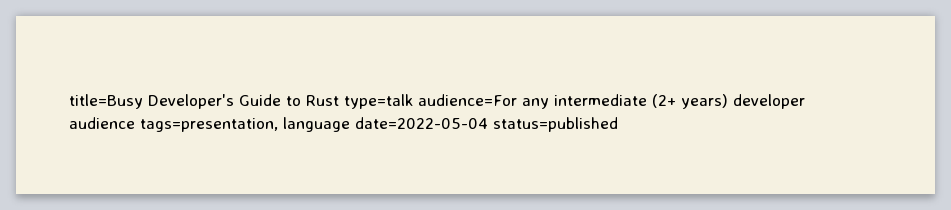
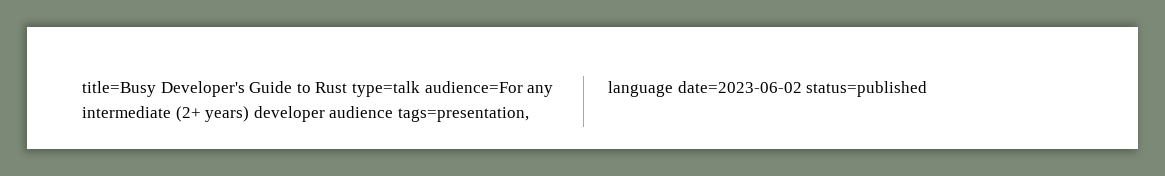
- title=Busy Developer's Guide to Rust type=talk audience=For any intermediate (2+ years) developer audience tags=presentation, language date=2022-05-04 status=published
+ title=Busy Developer's Guide to Rust type=talk audience=For any intermediate (2+ years) developer audience tags=presentation, language date=2023-06-02 status=published

